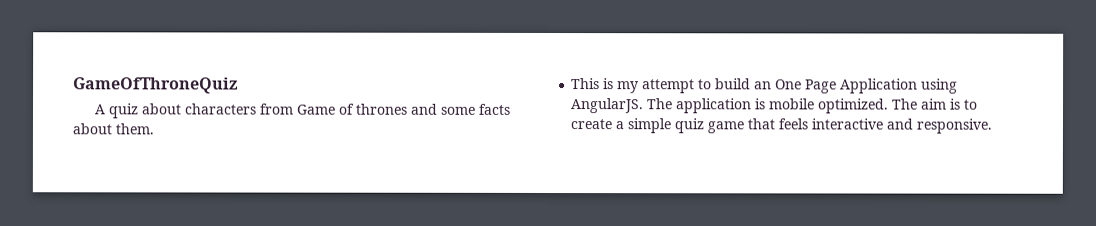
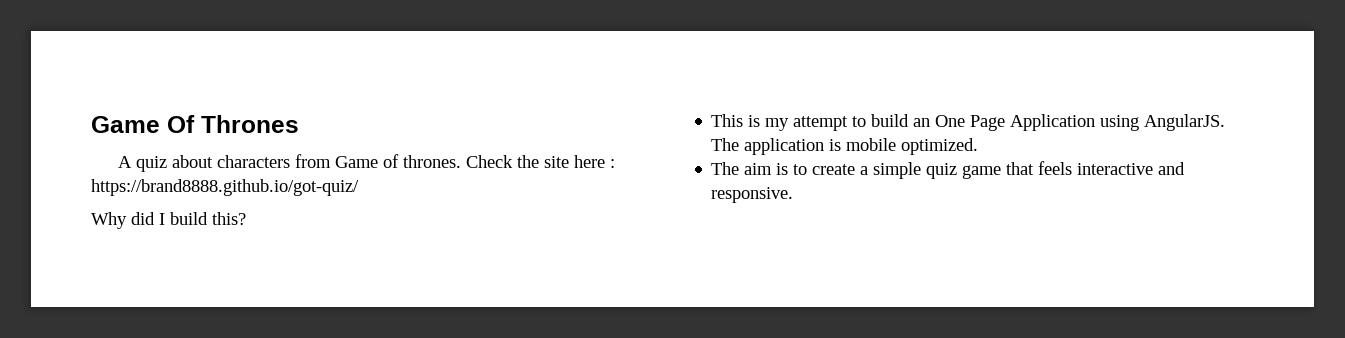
- GameOfThroneQuiz
+ Game Of Thrones
- A quiz about characters from Game of thrones and some facts about them.
+ A quiz about characters from Game of thrones. Check the site here : https://brand8888.github.io/got-quiz/
+ Why did I build this?
- The application is mobile optimized. The aim is to create a simple quiz game that feels interactive and responsive.
+ The application is mobile optimized.
+ The aim is to create a simple quiz game that feels interactive and responsive.

